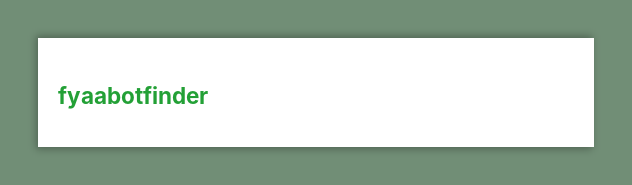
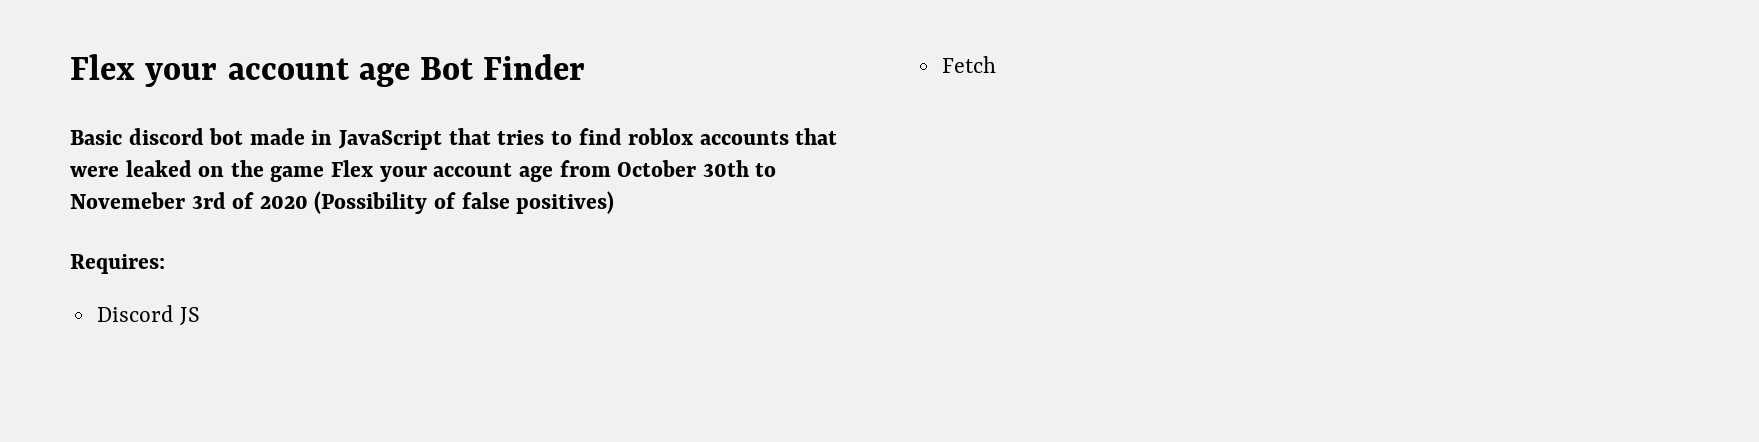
- fyaabotfinder
+ Flex your account age Bot Finder
+ Basic discord bot made in JavaScript that tries to find roblox accounts that were leaked on the game Flex your account age from October 30th to Novemeber 3rd of 2020 (Possibility of false positives)
+ Requires:
+ Discord JS
+ Fetch

